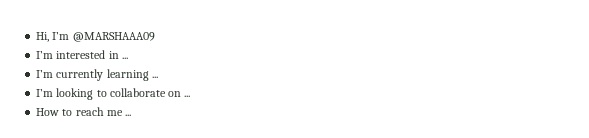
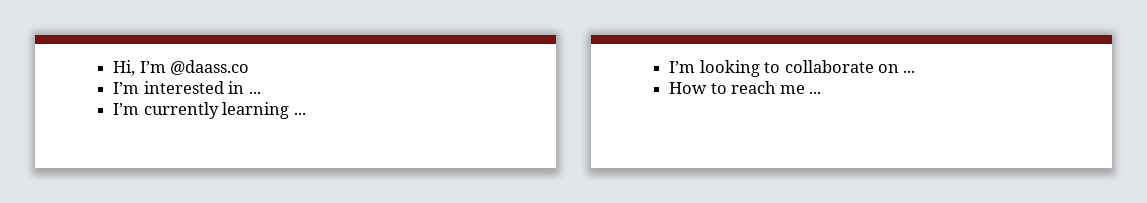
- Hi, I’m @MARSHAAA09
+ Hi, I’m @daass.co

